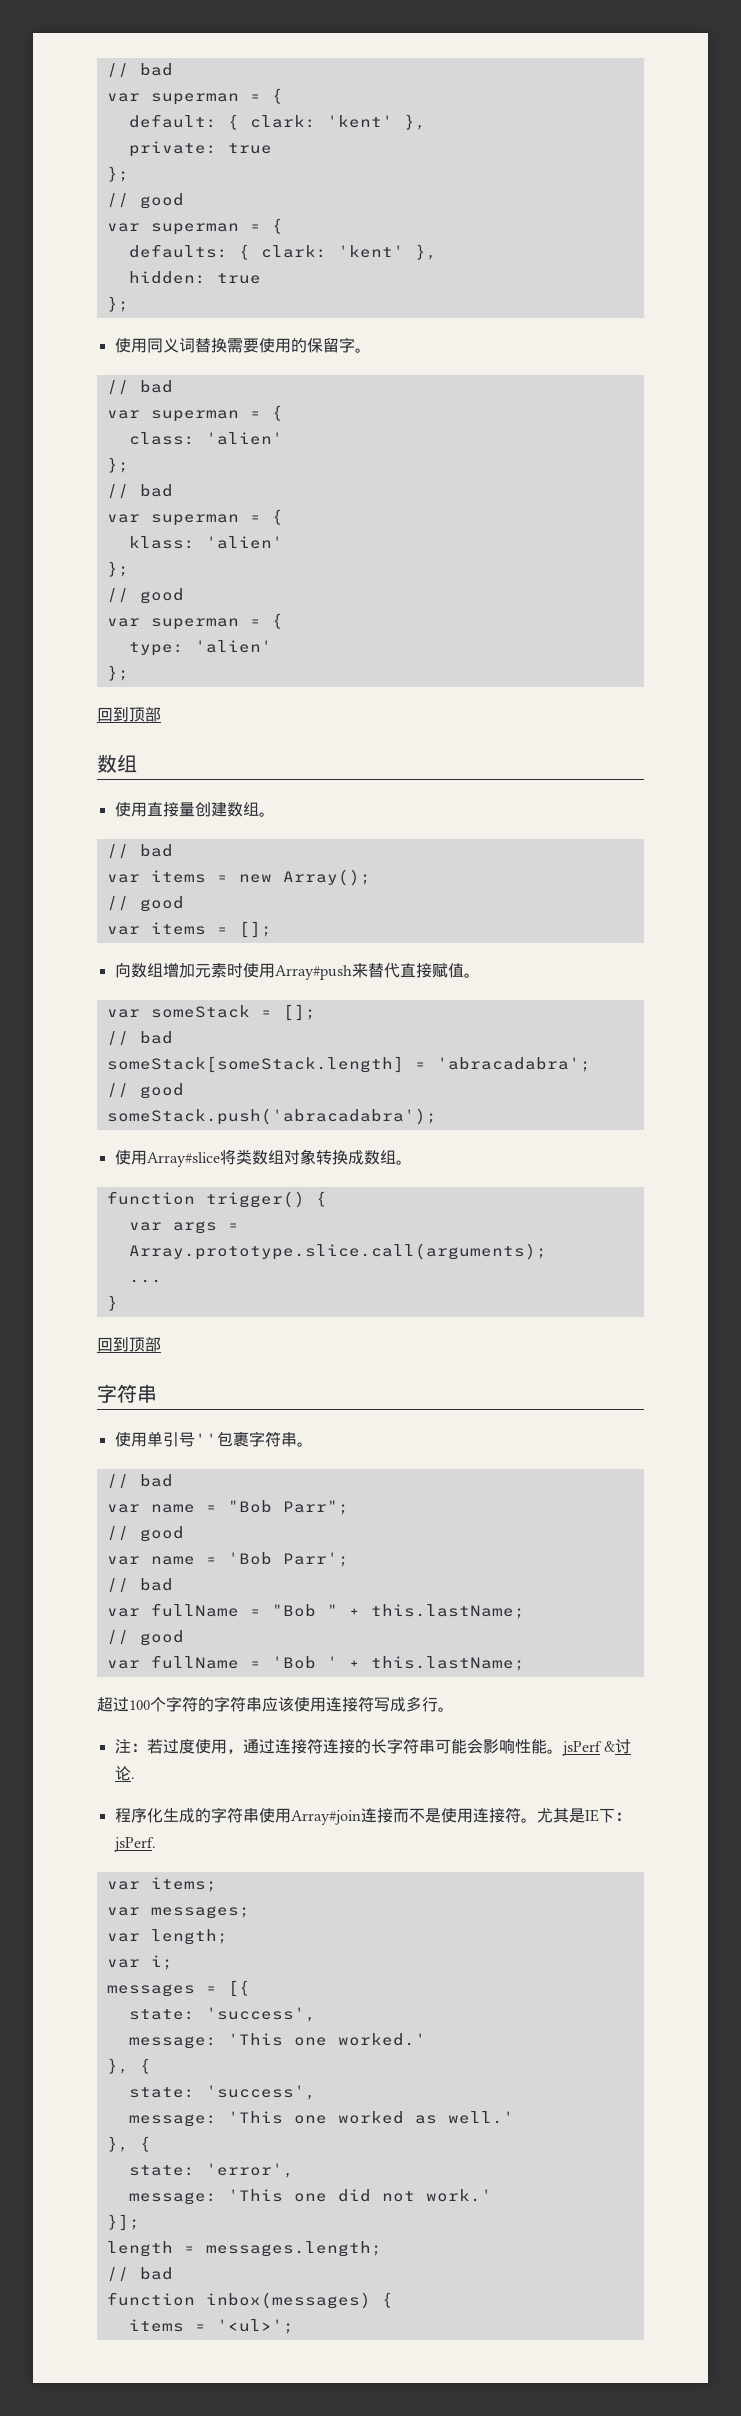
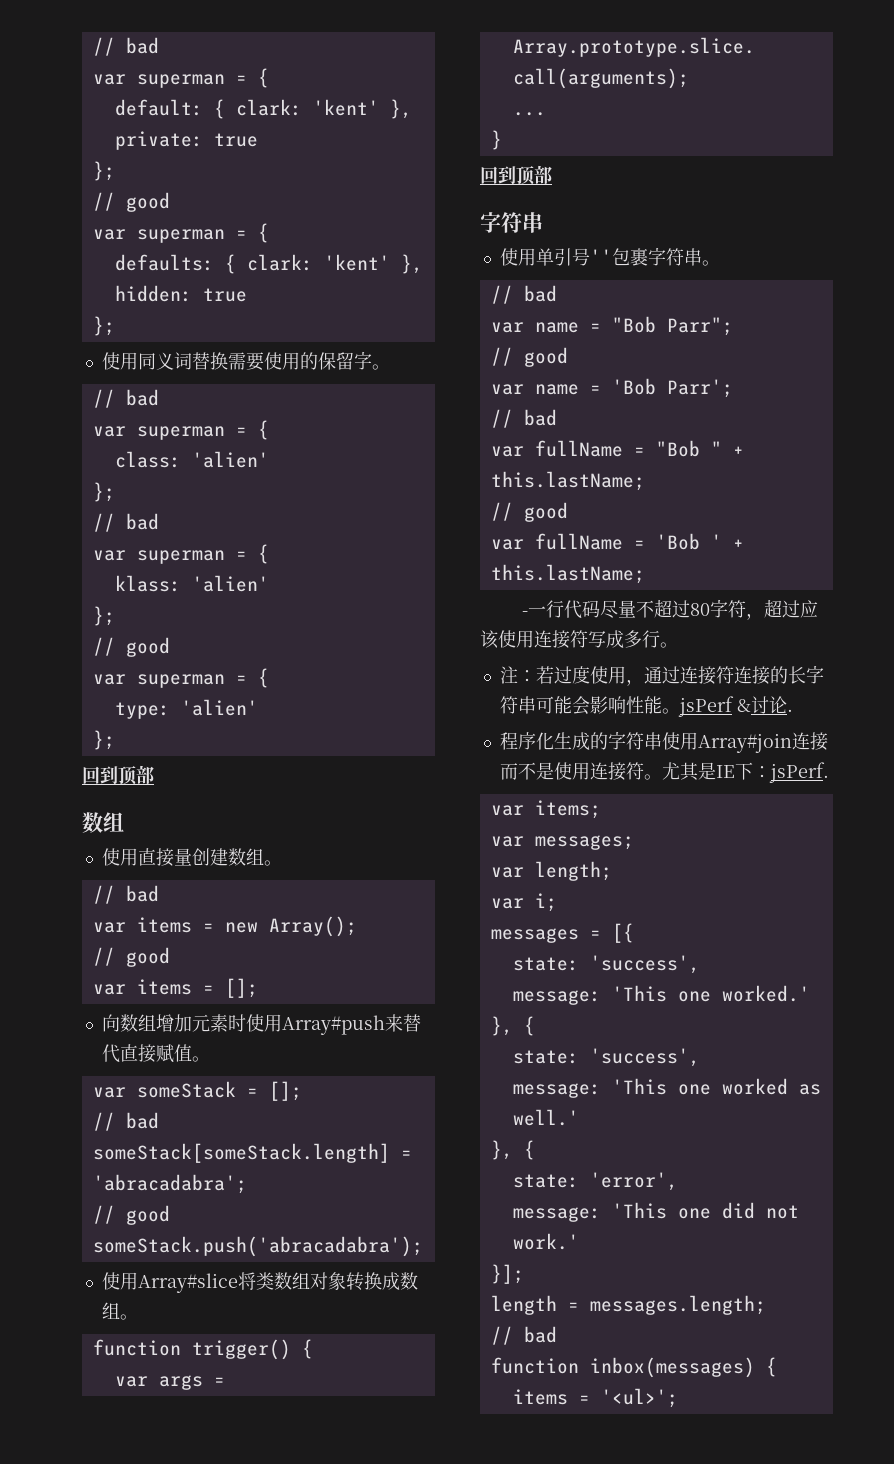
- 超过100个字符的字符串应该使用连接符写成多行。
+ -一行代码尽量不超过80字符，超过应该使用连接符写成多行。

